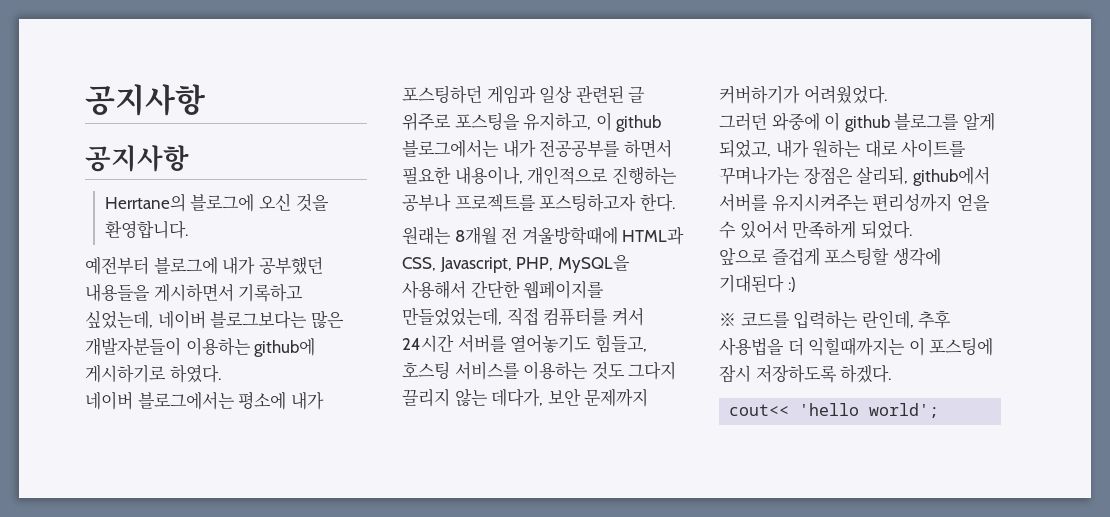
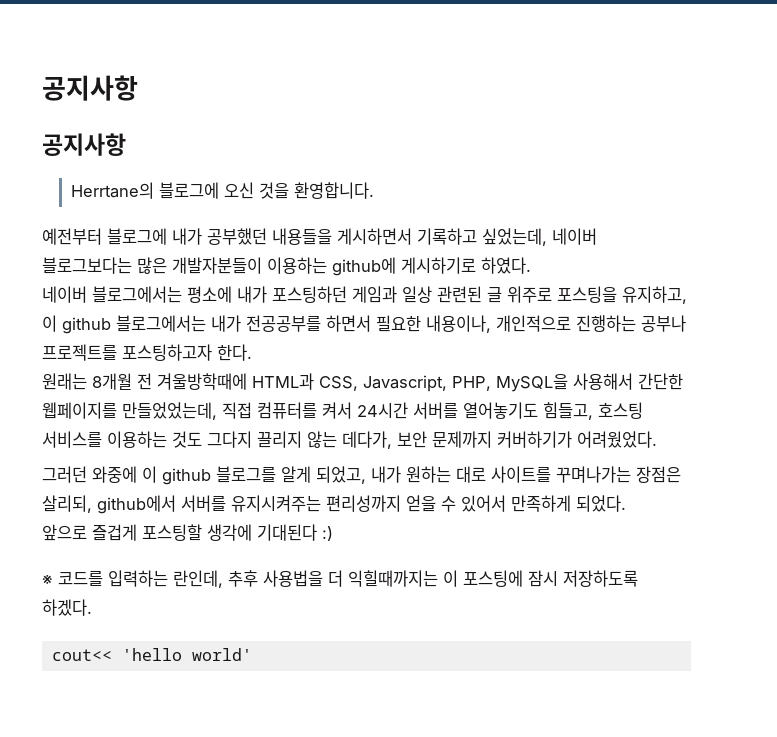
- cout<< 'hello world';
+ cout<< 'hello world'

